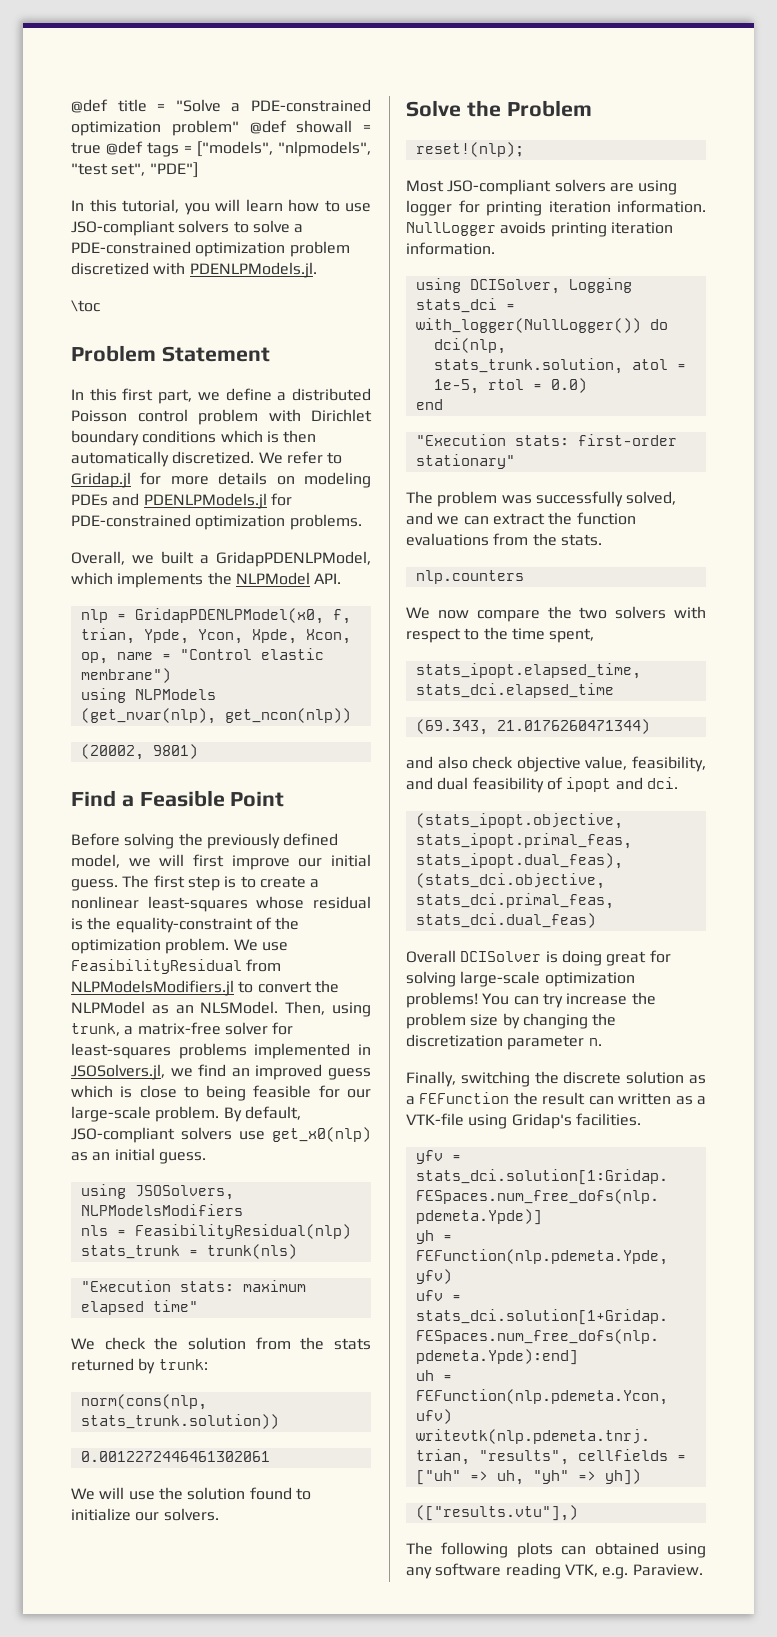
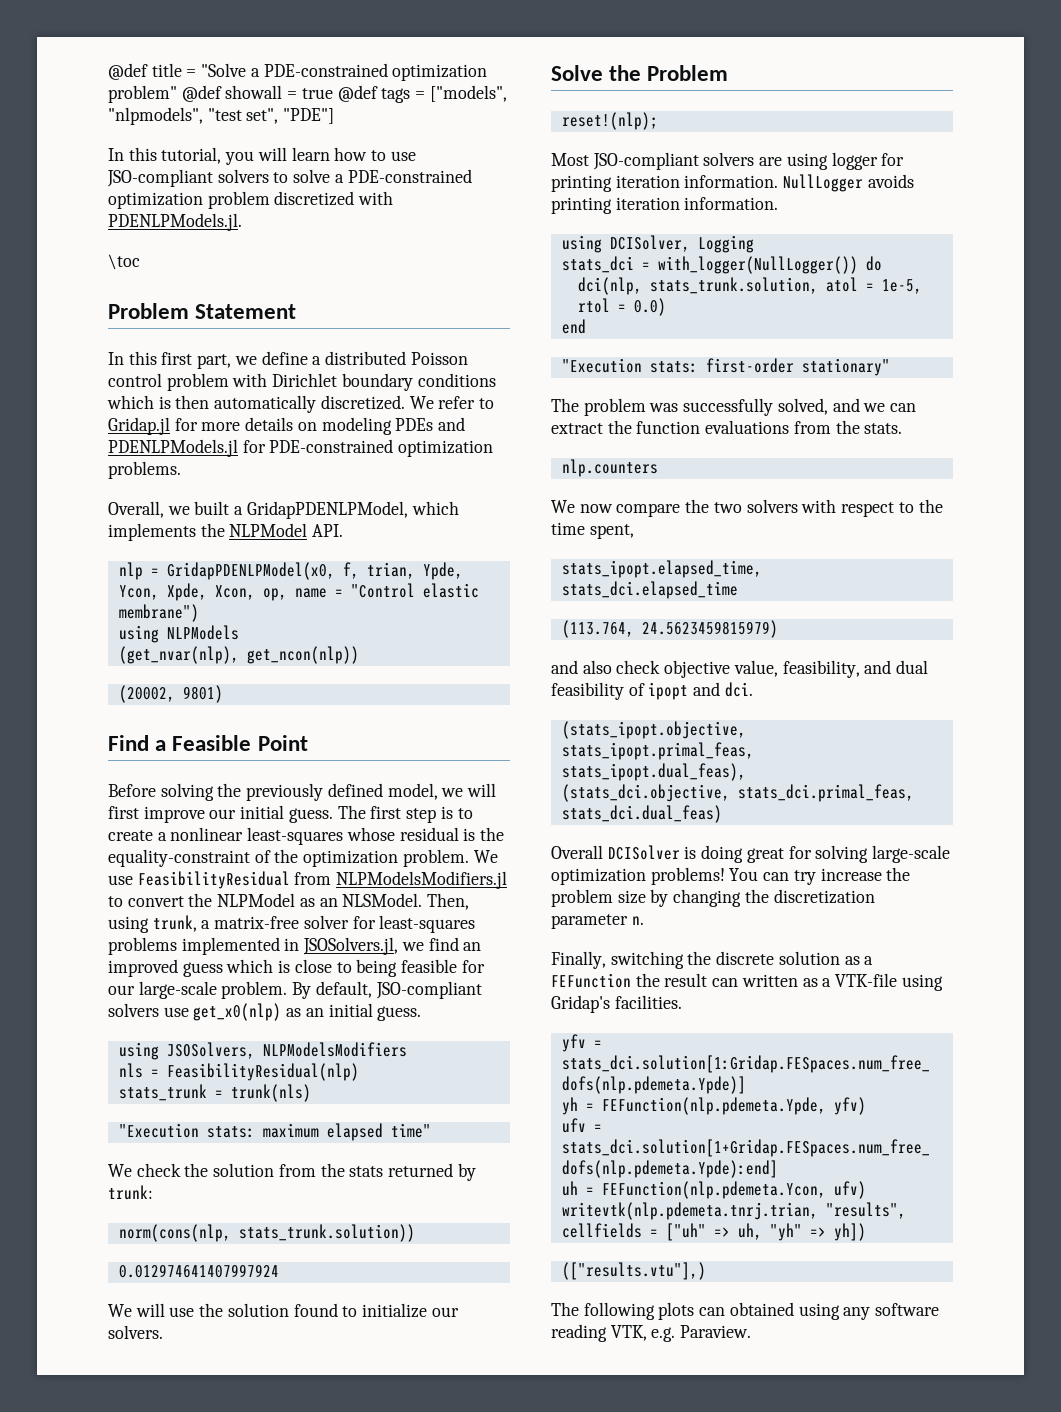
- 0.0012272446461302061
+ 0.012974641407997924
- (69.343, 21.0176260471344)
+ (113.764, 24.5623459815979)

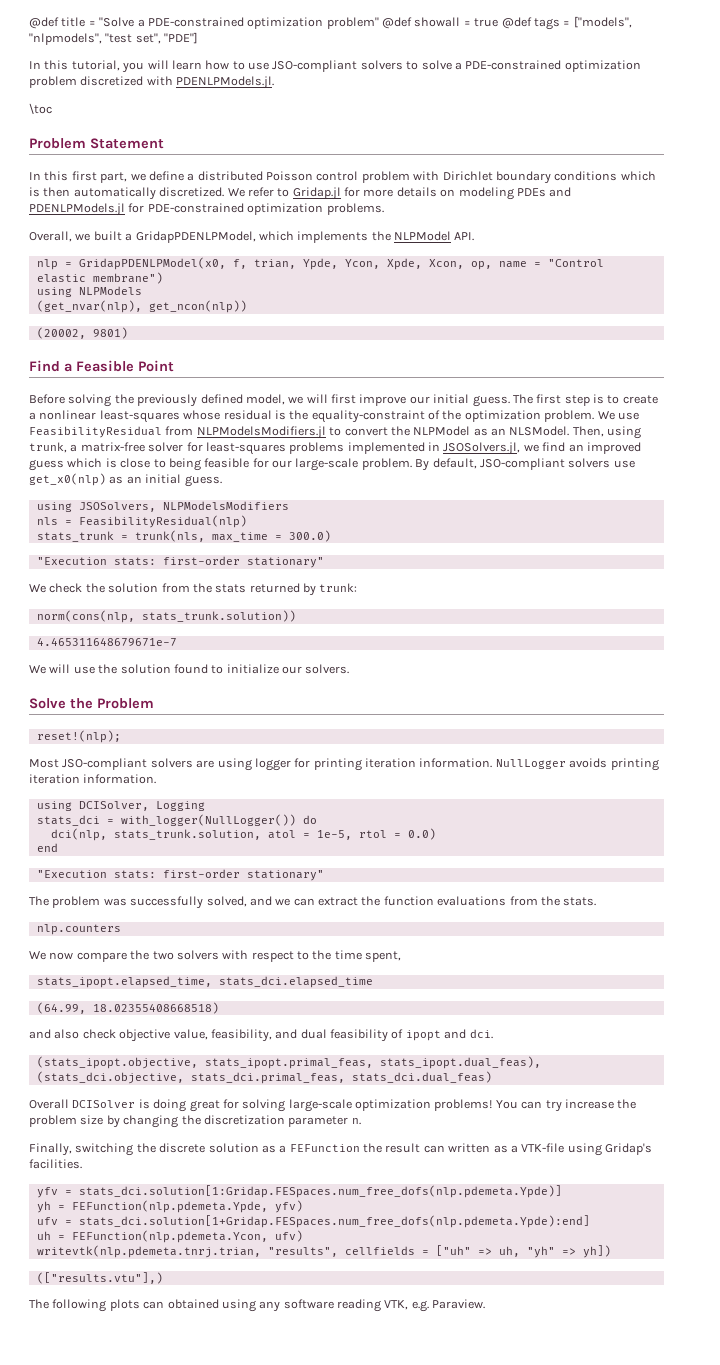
- stats_trunk = trunk(nls)
- "Execution stats: maximum elapsed time"
+ stats_trunk = trunk(nls, max_time = 300.0)
+ "Execution stats: first-order stationary"
- 0.012974641407997924
+ 4.465311648679671e-7
- (113.764, 24.5623459815979)
+ (64.99, 18.02355408668518)

